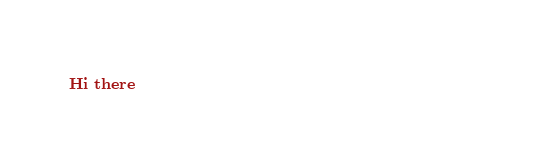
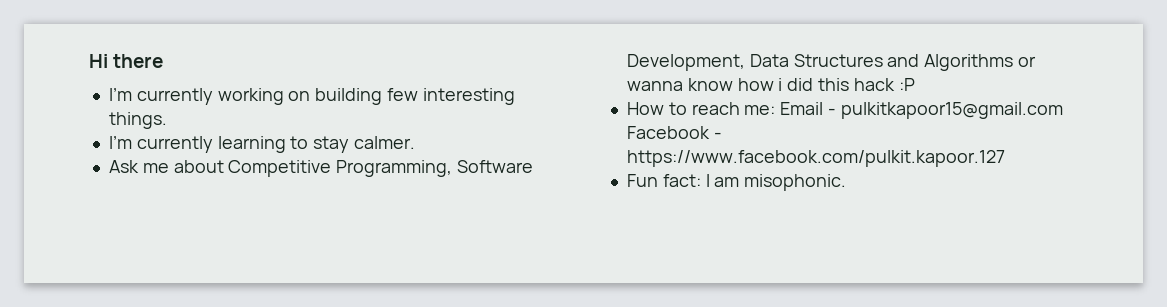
+ I’m currently working on building few interesting things.
+ I’m currently learning to stay calmer.
+ Ask me about Competitive Programming, Software Development, Data Structures and Algorithms or wanna know how i did this hack :P
+ How to reach me: Email - pulkitkapoor15@gmail.com Facebook - https://www.facebook.com/pulkit.kapoor.127
+ Fun fact: I am misophonic.

